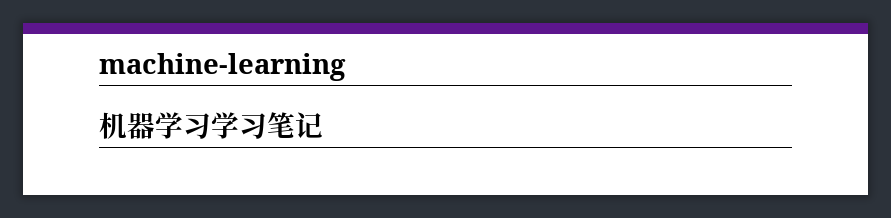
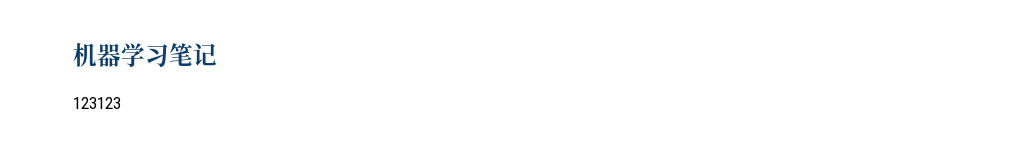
- machine-learning
- 机器学习学习笔记
+ 机器学习笔记
+ 123123

